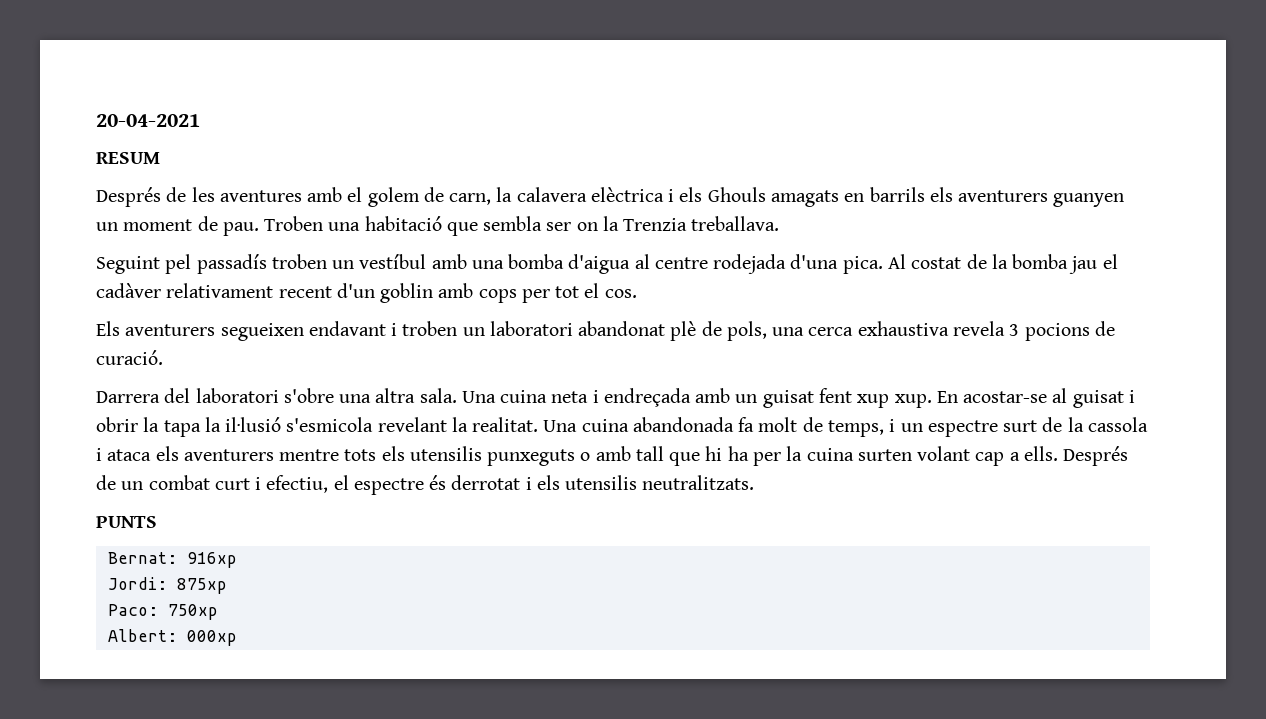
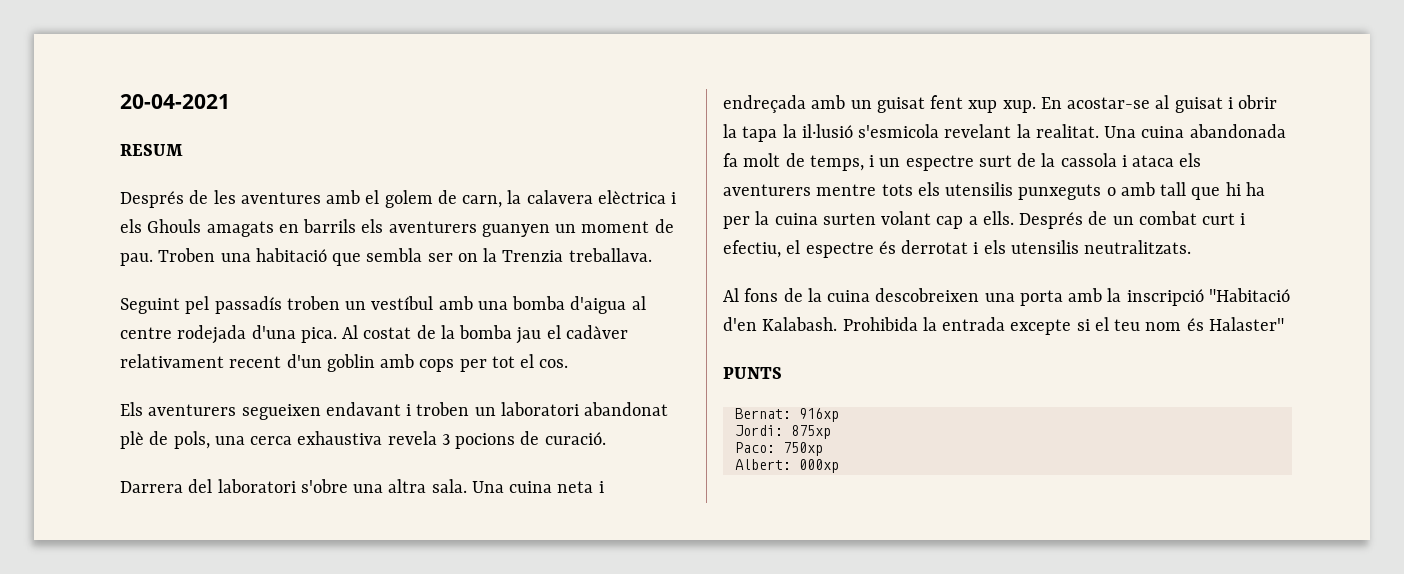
+ Al fons de la cuina descobreixen una porta amb la inscripció "Habitació d'en Kalabash. Prohibida la entrada excepte si el teu nom és Halaster"

